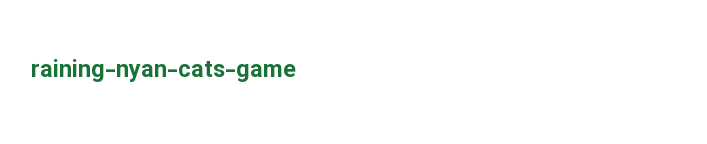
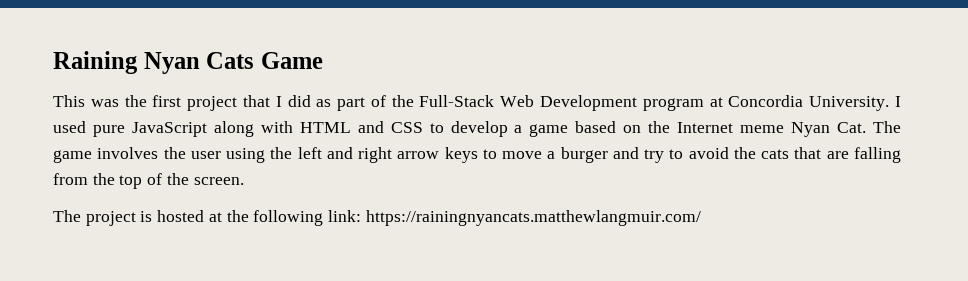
- raining-nyan-cats-game
+ Raining Nyan Cats Game
+ This was the first project that I did as part of the Full-Stack Web Development program at Concordia University. I used pure JavaScript along with HTML and CSS to develop a game based on the Internet meme Nyan Cat. The game involves the user using the left and right arrow keys to move a burger and try to avoid the cats that are falling from the top of the screen.
+ The project is hosted at the following link: https://rainingnyancats.matthewlangmuir.com/

